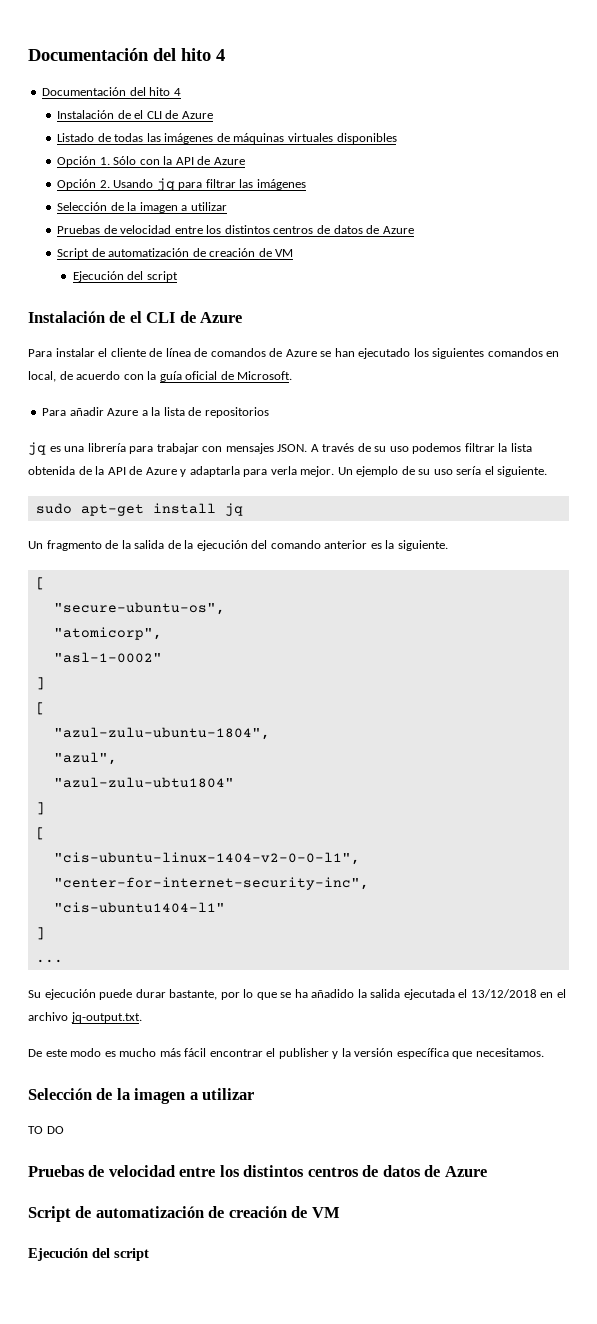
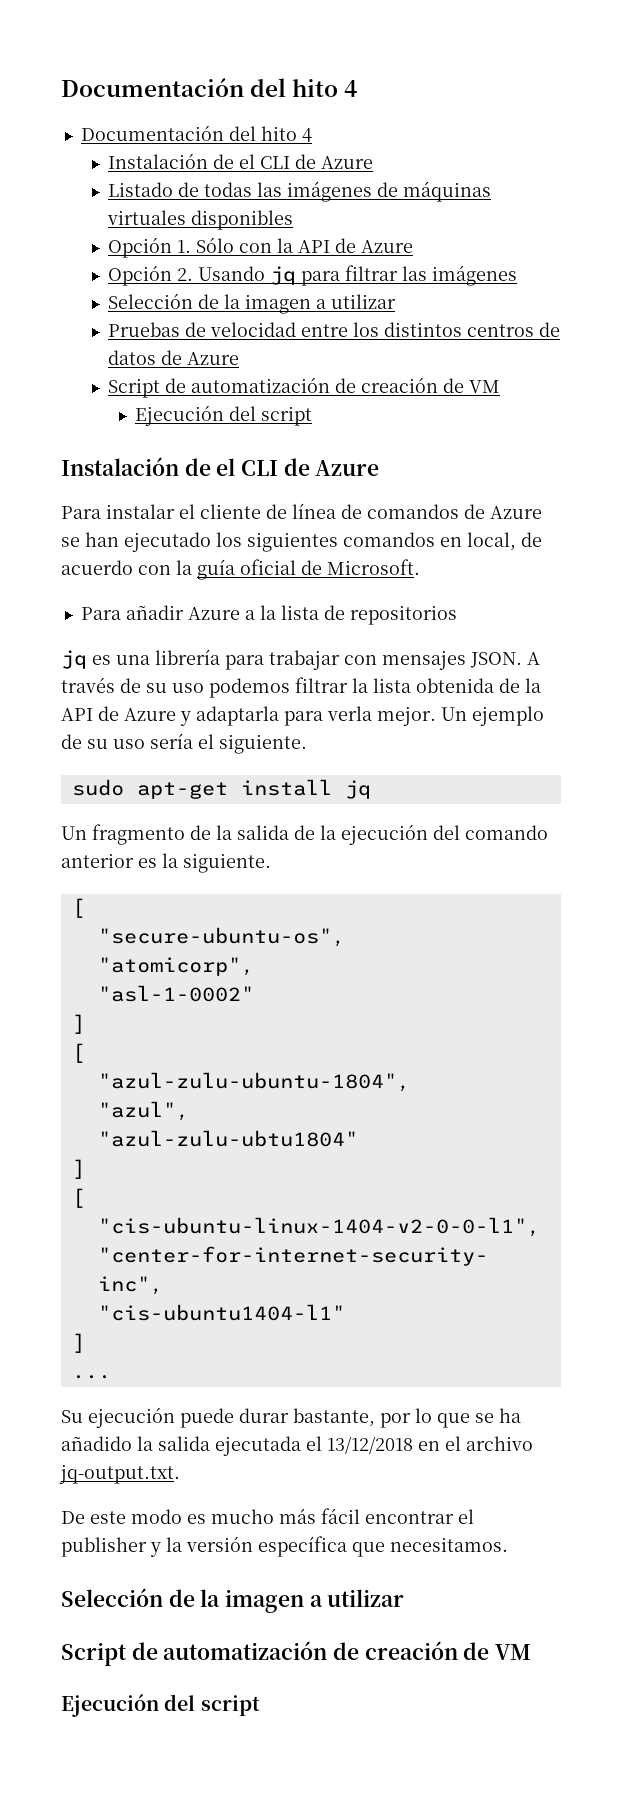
- TO DO
- Pruebas de velocidad entre los distintos centros de datos de Azure

